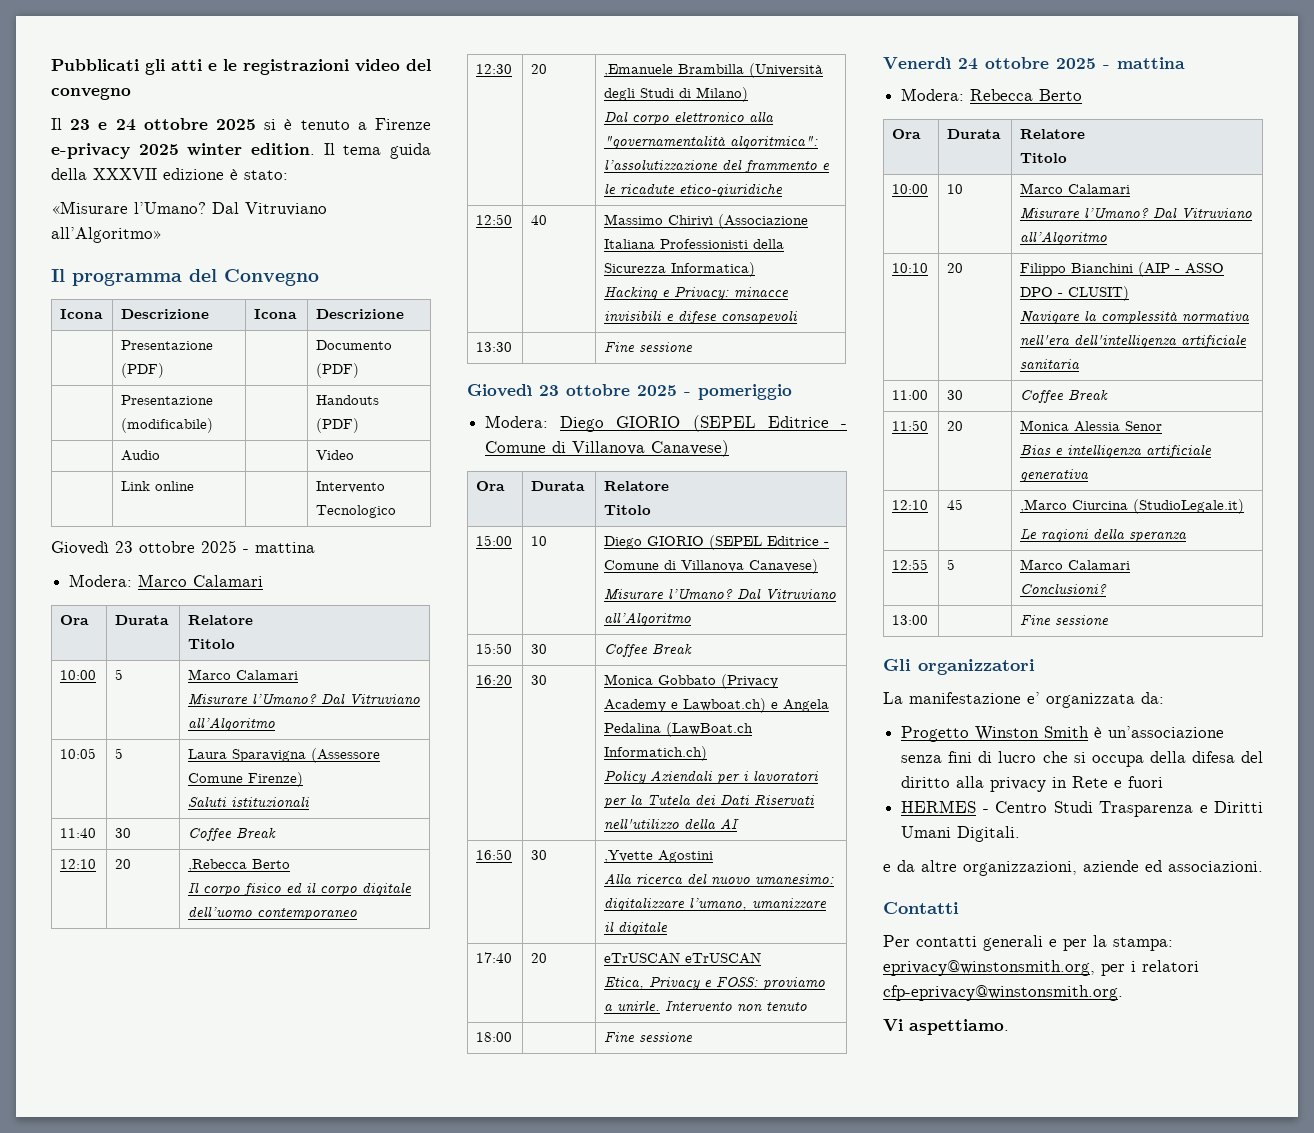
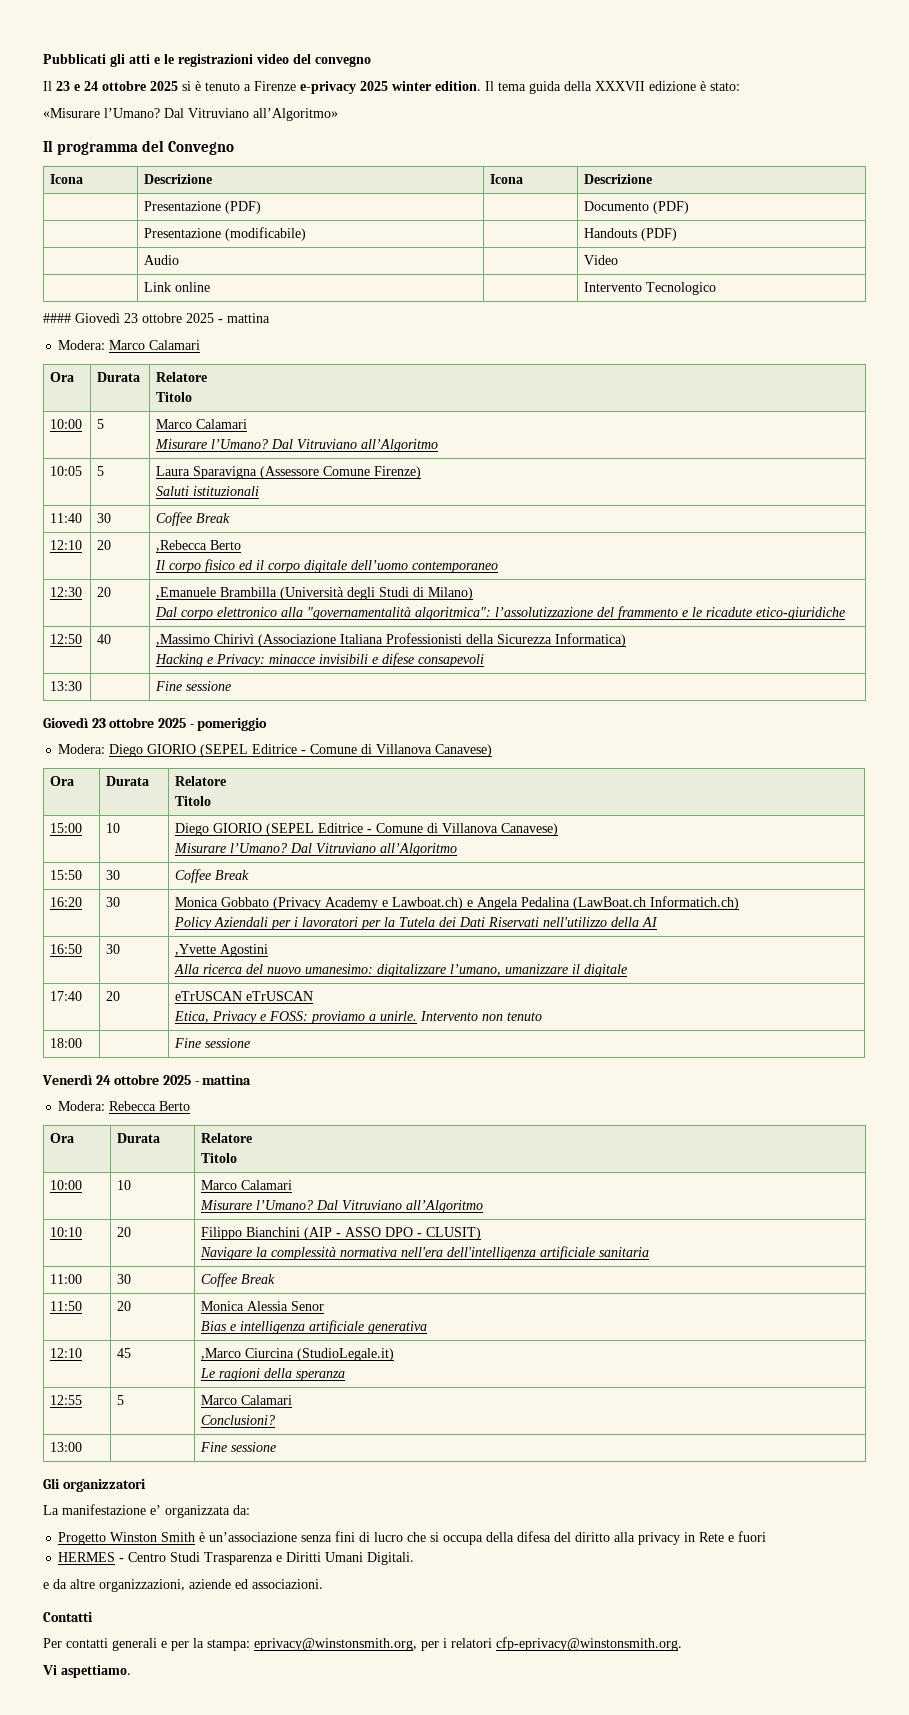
- Giovedì 23 ottobre 2025 - mattina
+ #### Giovedì 23 ottobre 2025 - mattina
- 12:50 | 40 | Massimo Chirivì (Associazione Italiana Professionisti della Sicurezza Informatica)
+ 12:50 | 40 | ,Massimo Chirivì (Associazione Italiana Professionisti della Sicurezza Informatica)

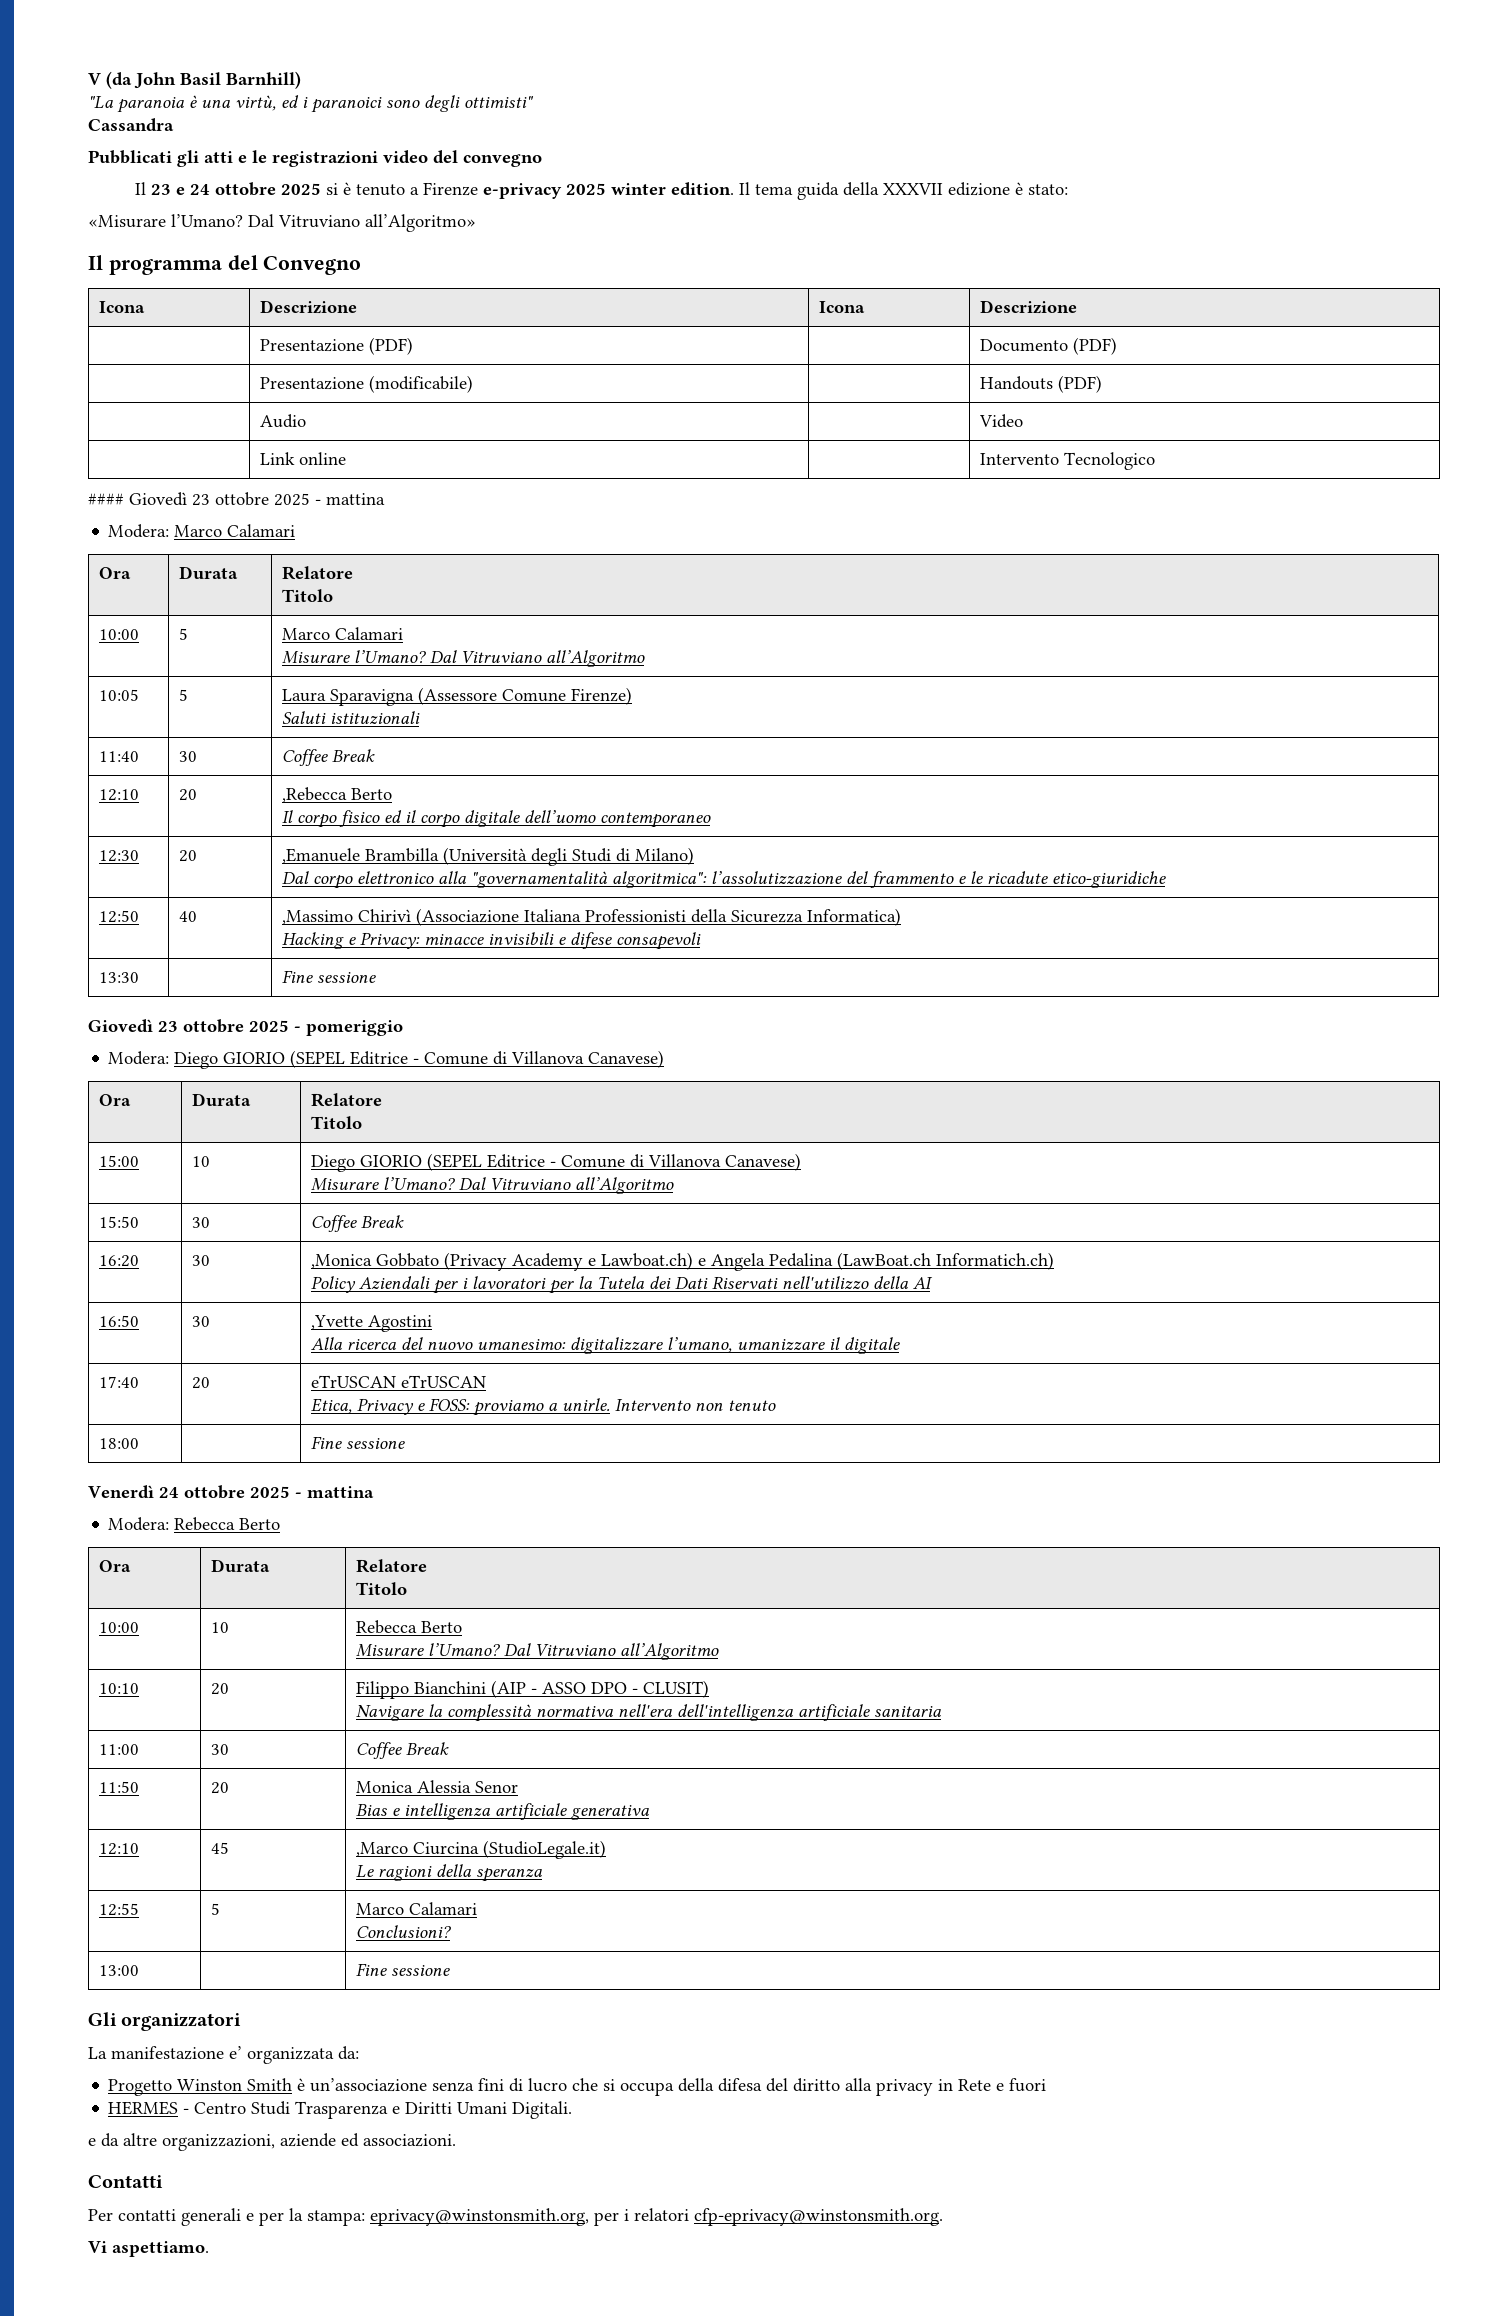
+ V (da John Basil Barnhill)
+ "La paranoia è una virtù, ed i paranoici sono degli ottimisti"
+ Cassandra
- 16:20 | 30 | Monica Gobbato (Privacy Academy e Lawboat.ch) e Angela Pedalina (LawBoat.ch Informatich.ch)
+ 16:20 | 30 | ,Monica Gobbato (Privacy Academy e Lawboat.ch) e Angela Pedalina (LawBoat.ch Informatich.ch)
- 10:00 | 10 | Marco Calamari
+ 10:00 | 10 | Rebecca Berto

